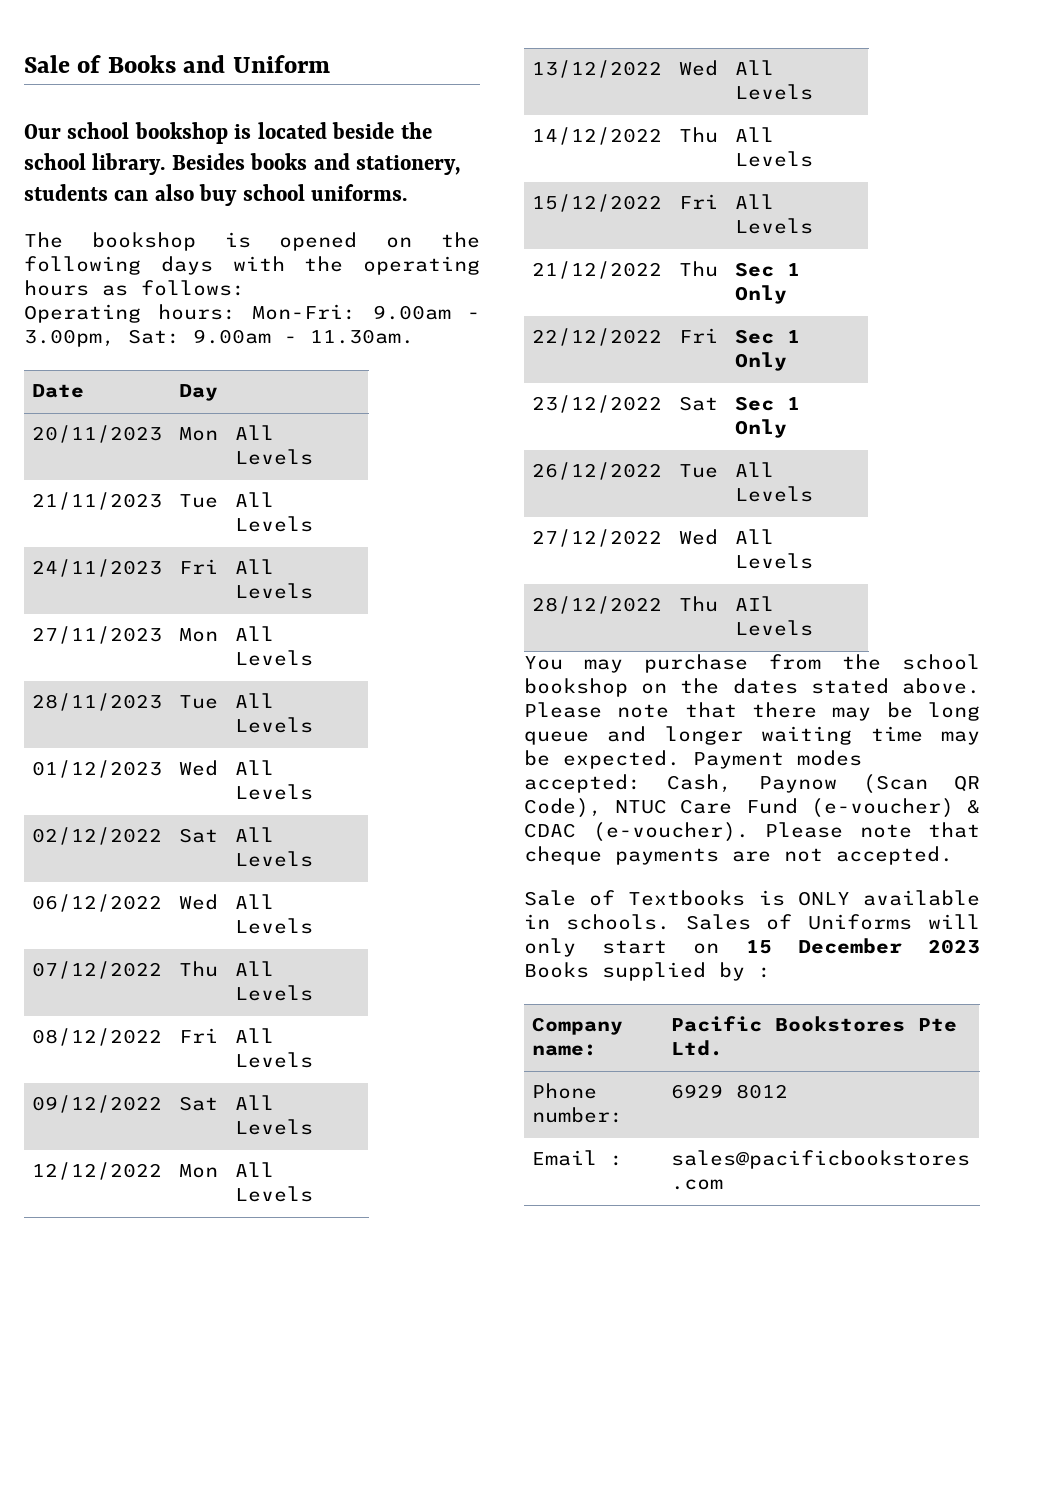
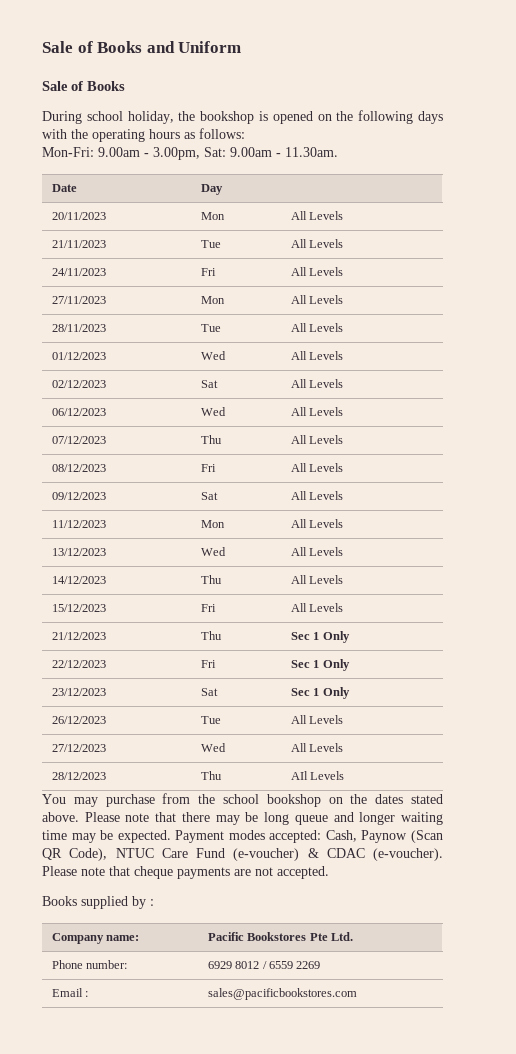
  Sale of Books and Uniform
- Our school bookshop is located beside the school library. Besides books and stationery, students can also buy school uniforms.
- The bookshop is opened on the following days with the operating hours as follows:
+ Sale of Books
+ During school holiday, the bookshop is opened on the following days with the operating hours as follows:
- Operating hours: Mon-Fri: 9.00am - 3.00pm, Sat: 9.00am - 11.30am.
+ Mon-Fri: 9.00am - 3.00pm, Sat: 9.00am - 11.30am.
- 02/12/2022 | Sat | All Levels
- 06/12/2022 | Wed | All Levels
- 07/12/2022 | Thu | All Levels
- 08/12/2022 | Fri | All Levels
- 09/12/2022 | Sat | All Levels
- 12/12/2022 | Mon | All Levels
- 13/12/2022 | Wed | All Levels
- 14/12/2022 | Thu | All Levels
- 15/12/2022 | Fri | All Levels
- 21/12/2022 | Thu | Sec 1 Only
+ 02/12/2023 | Sat | All Levels
+ 06/12/2023 | Wed | All Levels
+ 07/12/2023 | Thu | All Levels
+ 08/12/2023 | Fri | All Levels
+ 09/12/2023 | Sat | All Levels
+ 11/12/2023 | Mon | All Levels
+ 13/12/2023 | Wed | All Levels
+ 14/12/2023 | Thu | All Levels
+ 15/12/2023 | Fri | All Levels
+ 21/12/2023 | Thu | Sec 1 Only
- 22/12/2022 | Fri | Sec 1 Only
+ 22/12/2023 | Fri | Sec 1 Only
- 23/12/2022 | Sat | Sec 1 Only
+ 23/12/2023 | Sat | Sec 1 Only
- 26/12/2022 | Tue | All Levels
- 27/12/2022 | Wed | All Levels
- 28/12/2022 | Thu | AIl Levels
+ 26/12/2023 | Tue | All Levels
+ 27/12/2023 | Wed | All Levels
+ 28/12/2023 | Thu | AIl Levels
- Sale of Textbooks is ONLY available in schools. Sales of Uniforms will only start on 15 December 2023 Books supplied by :
+ Books supplied by :
- Phone number: | 6929 8012
+ Phone number: | 6929 8012 / 6559 2269

